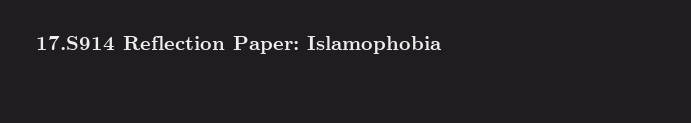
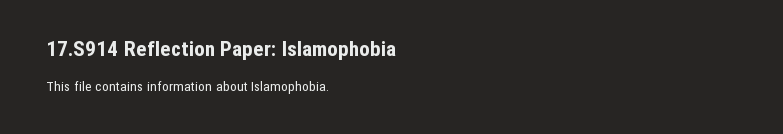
+ This file contains information about Islamophobia.

